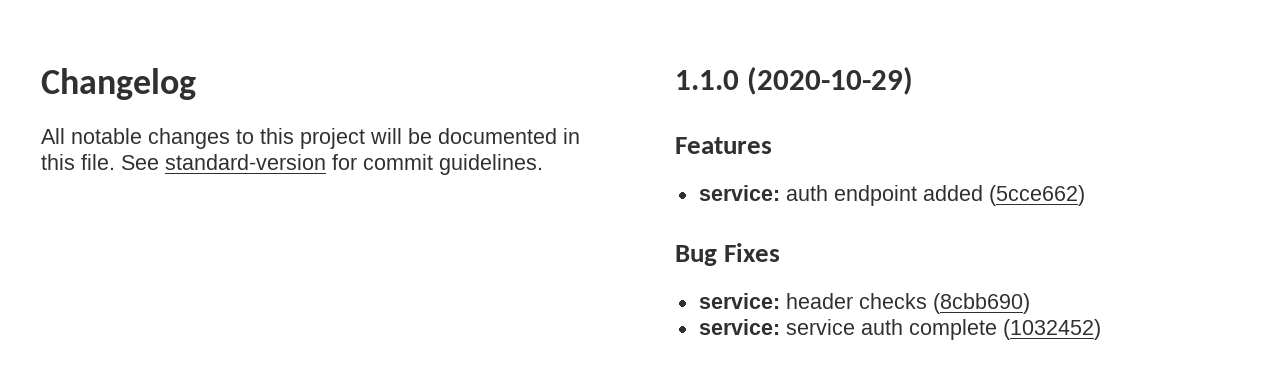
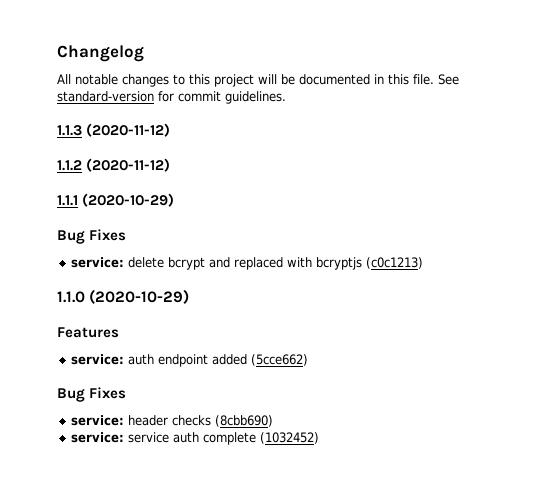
+ 1.1.3 (2020-11-12)
+ 1.1.2 (2020-11-12)
+ 1.1.1 (2020-10-29)
+ Bug Fixes
+ service: delete bcrypt and replaced with bcryptjs (c0c1213)

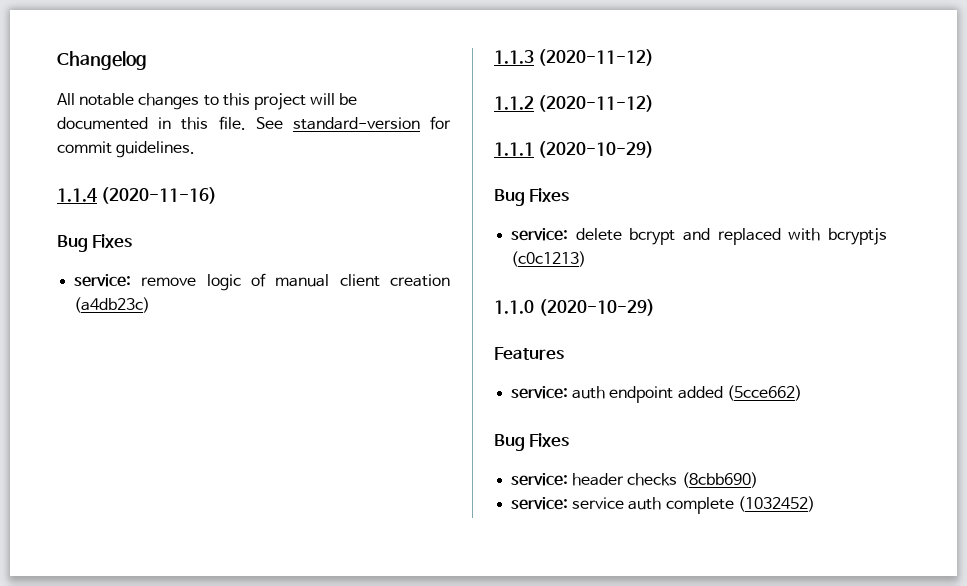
+ 1.1.4 (2020-11-16)
+ Bug Fixes
+ service: remove logic of manual client creation (a4db23c)

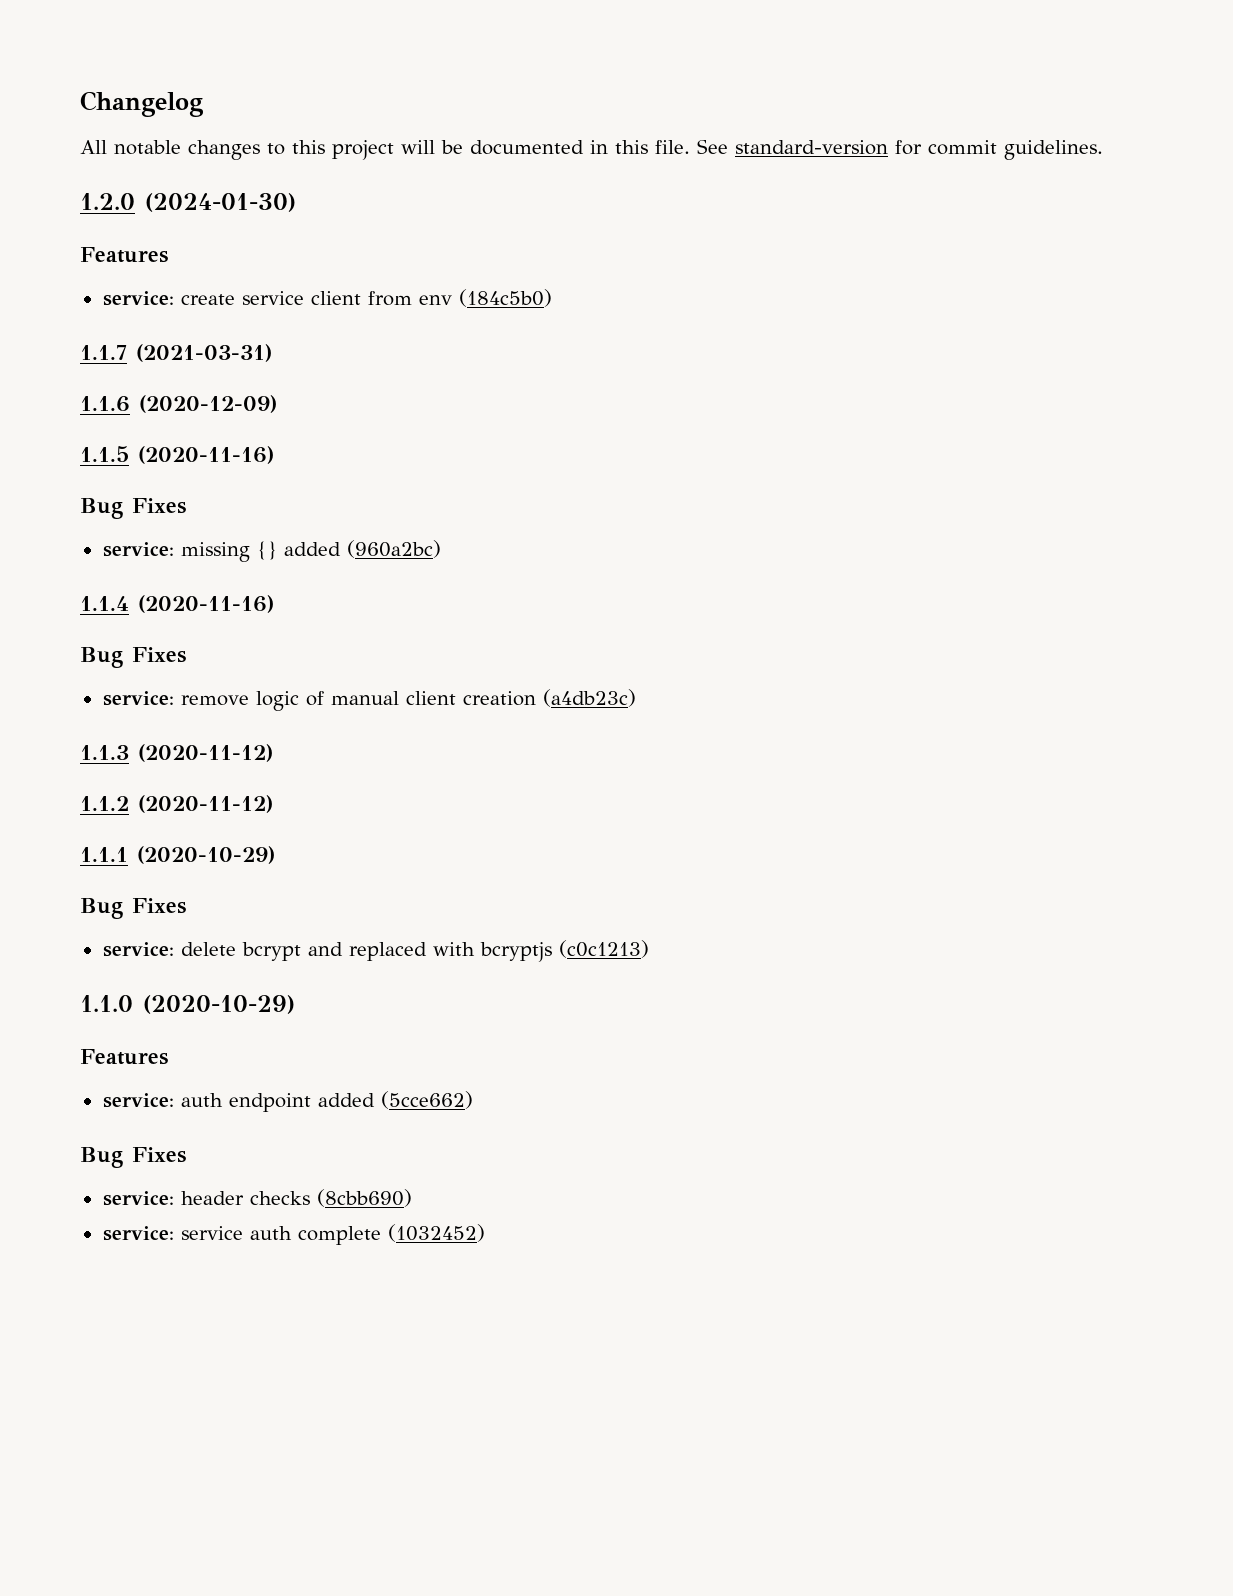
+ 1.2.0 (2024-01-30)
+ Features
+ service: create service client from env (184c5b0)
+ 1.1.7 (2021-03-31)
+ 1.1.6 (2020-12-09)
+ 1.1.5 (2020-11-16)
+ Bug Fixes
+ service: missing {} added (960a2bc)

